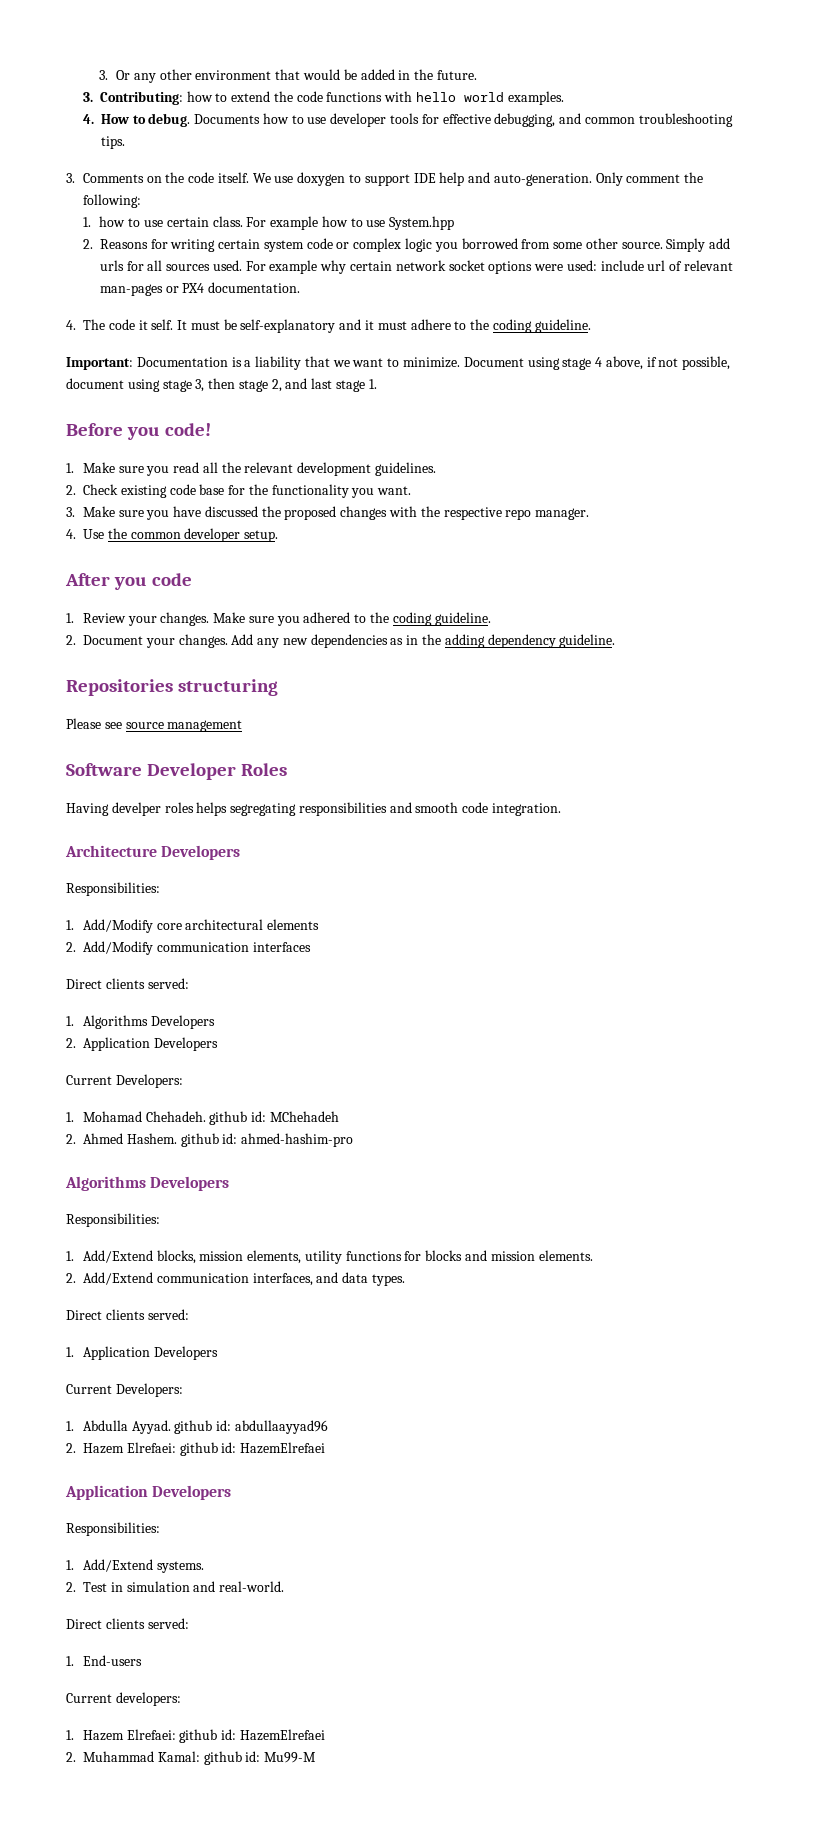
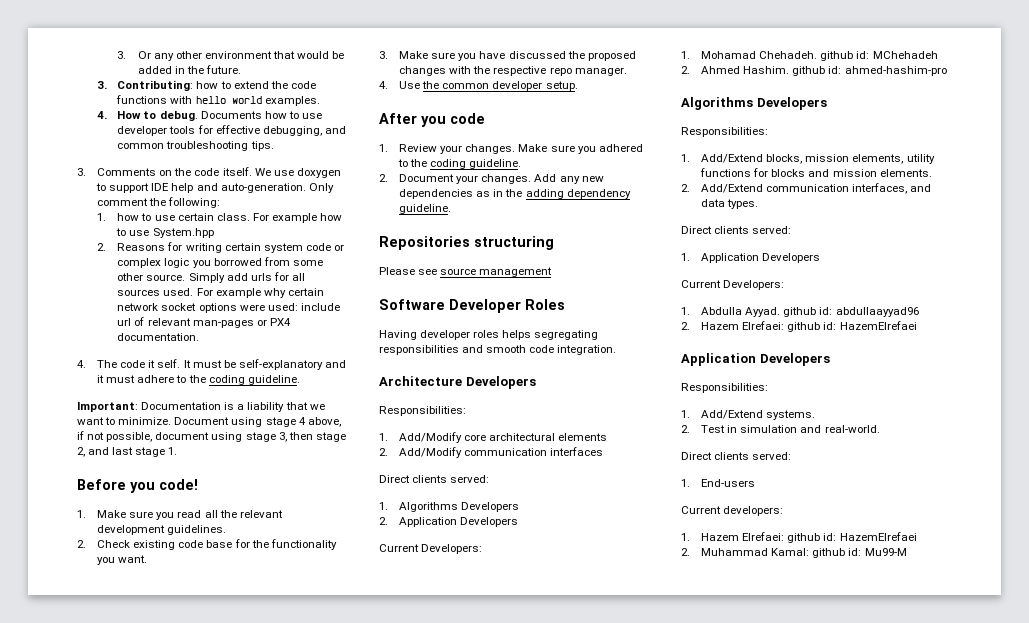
- Having develper roles helps segregating responsibilities and smooth code integration.
+ Having developer roles helps segregating responsibilities and smooth code integration.
- 2. Ahmed Hashem. github id: ahmed-hashim-pro
+ 2. Ahmed Hashim. github id: ahmed-hashim-pro

